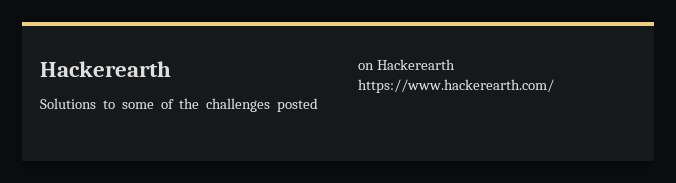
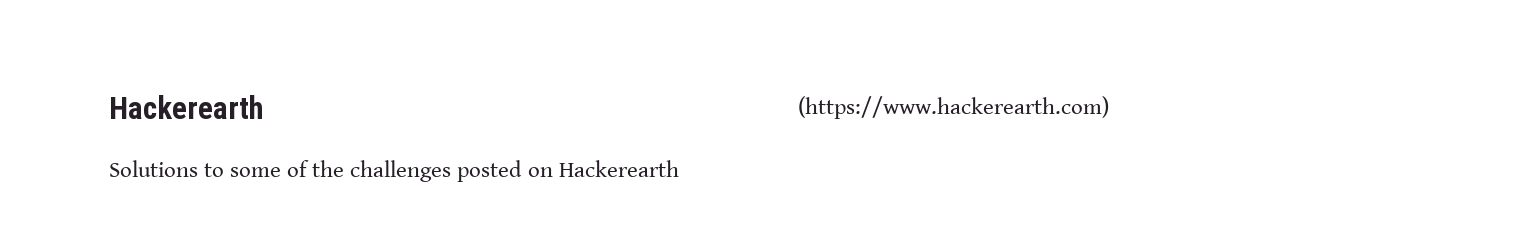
- Solutions to some of the challenges posted on Hackerearth https://www.hackerearth.com/
+ Solutions to some of the challenges posted on Hackerearth (https://www.hackerearth.com)

